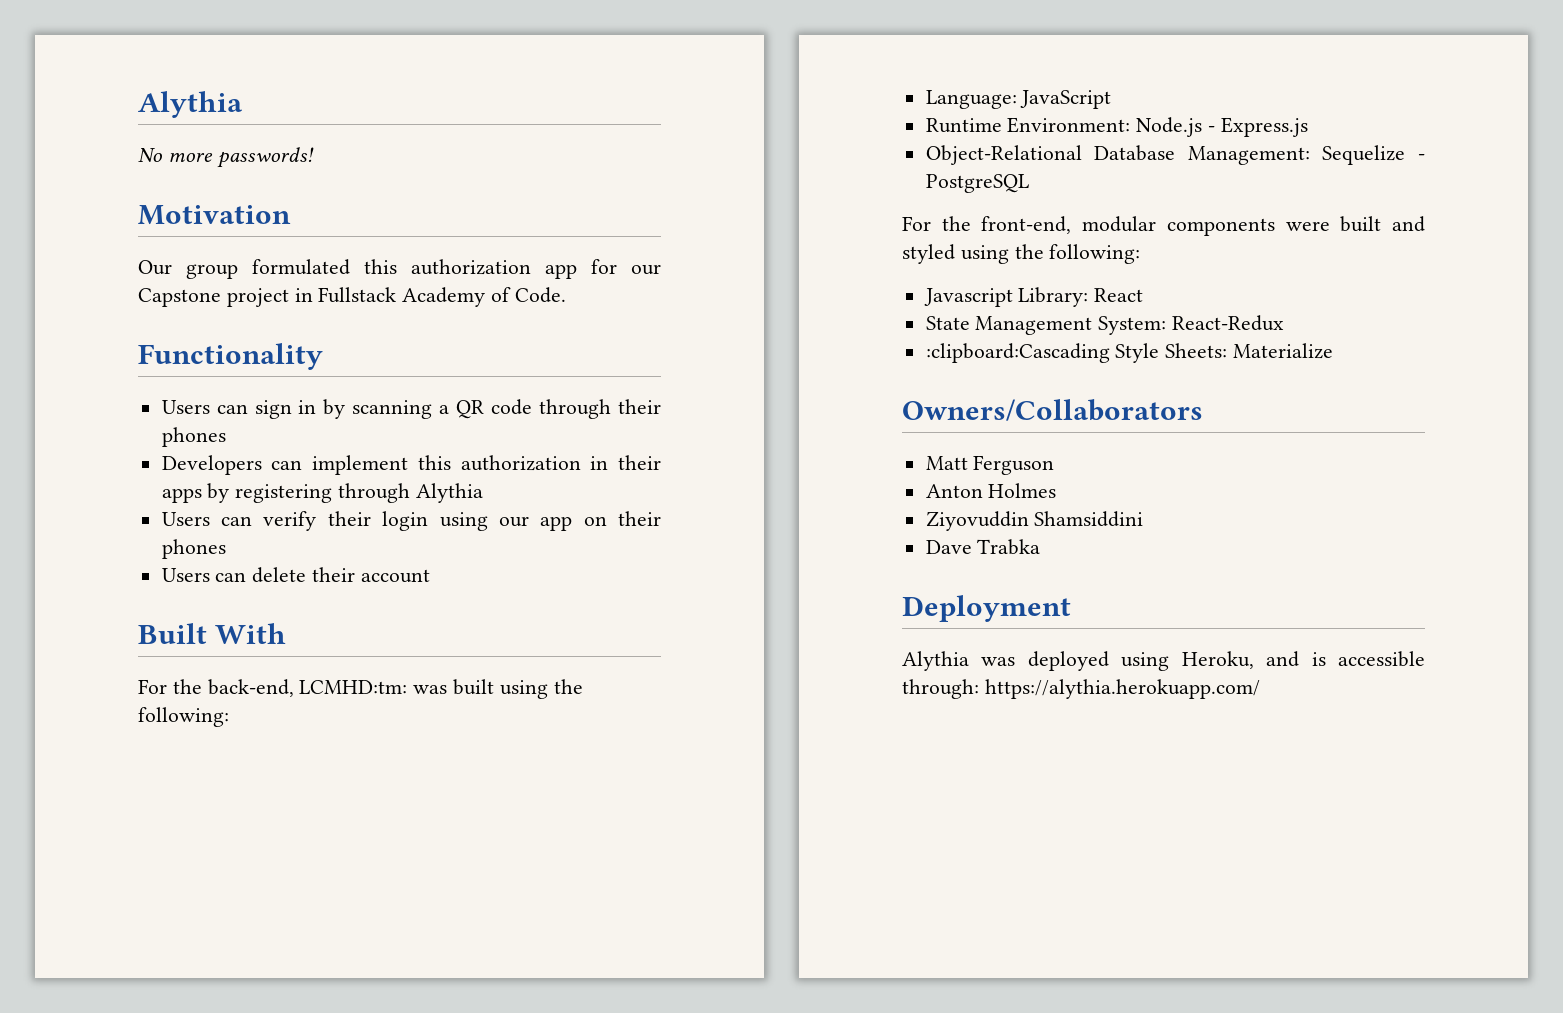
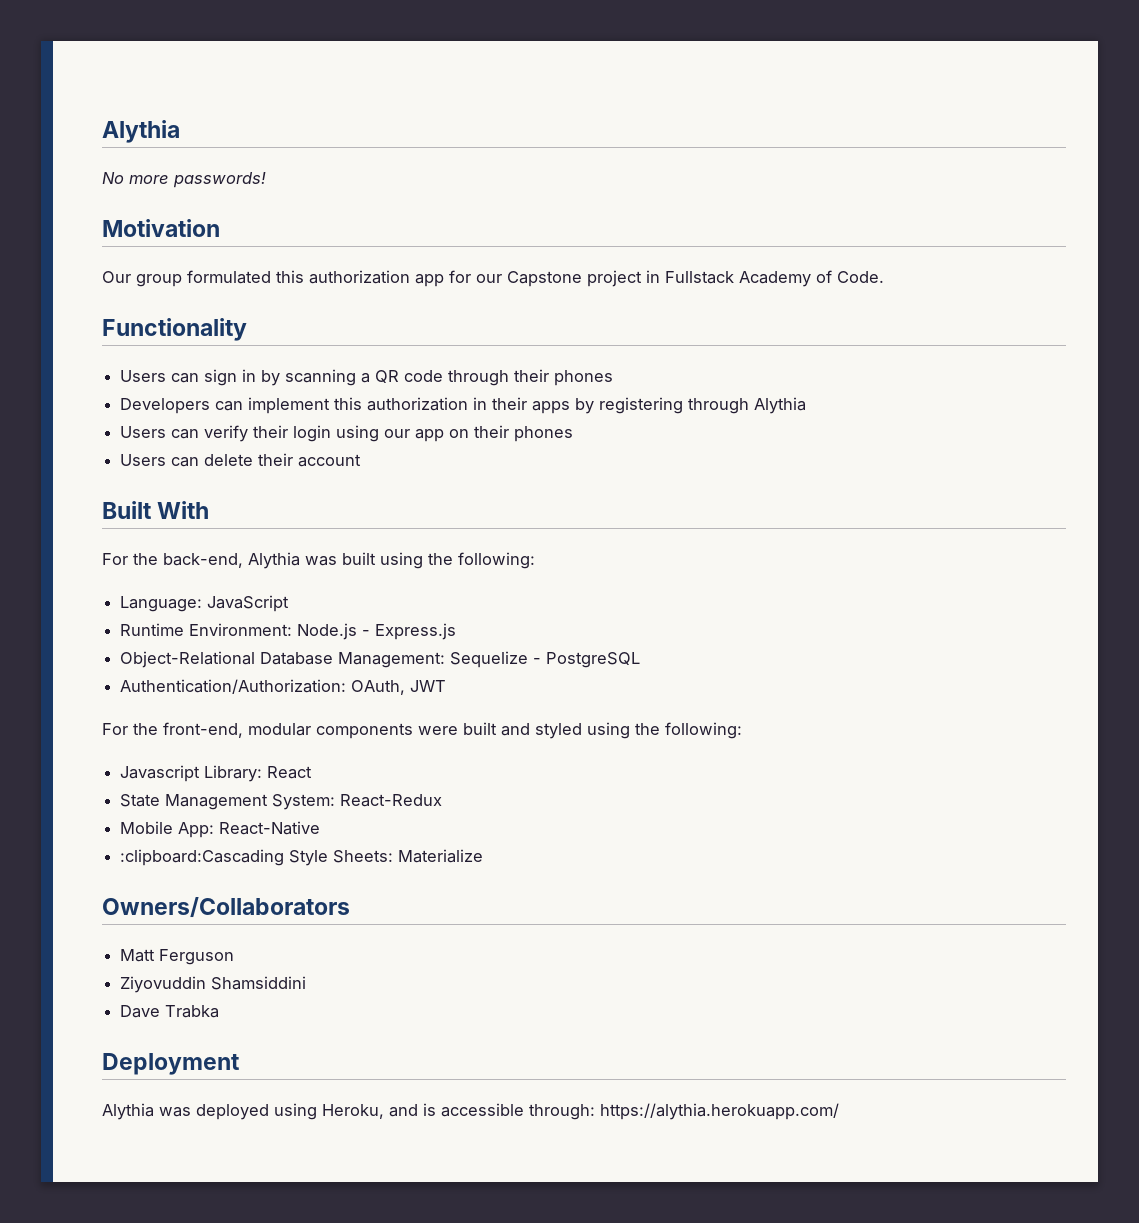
- For the back-end, LCMHD:tm: was built using the following:
+ For the back-end, Alythia was built using the following:
+ Authentication/Authorization: OAuth, JWT
+ Mobile App: React-Native
- Anton Holmes

